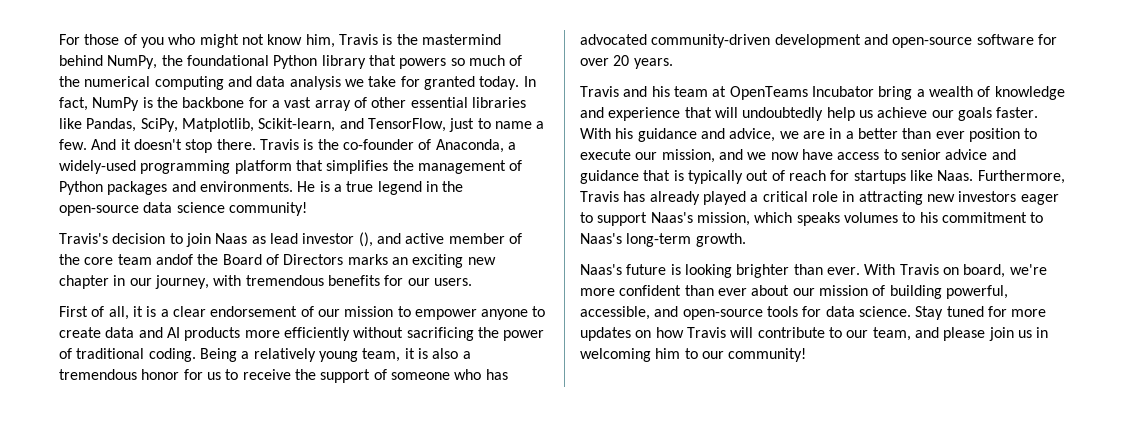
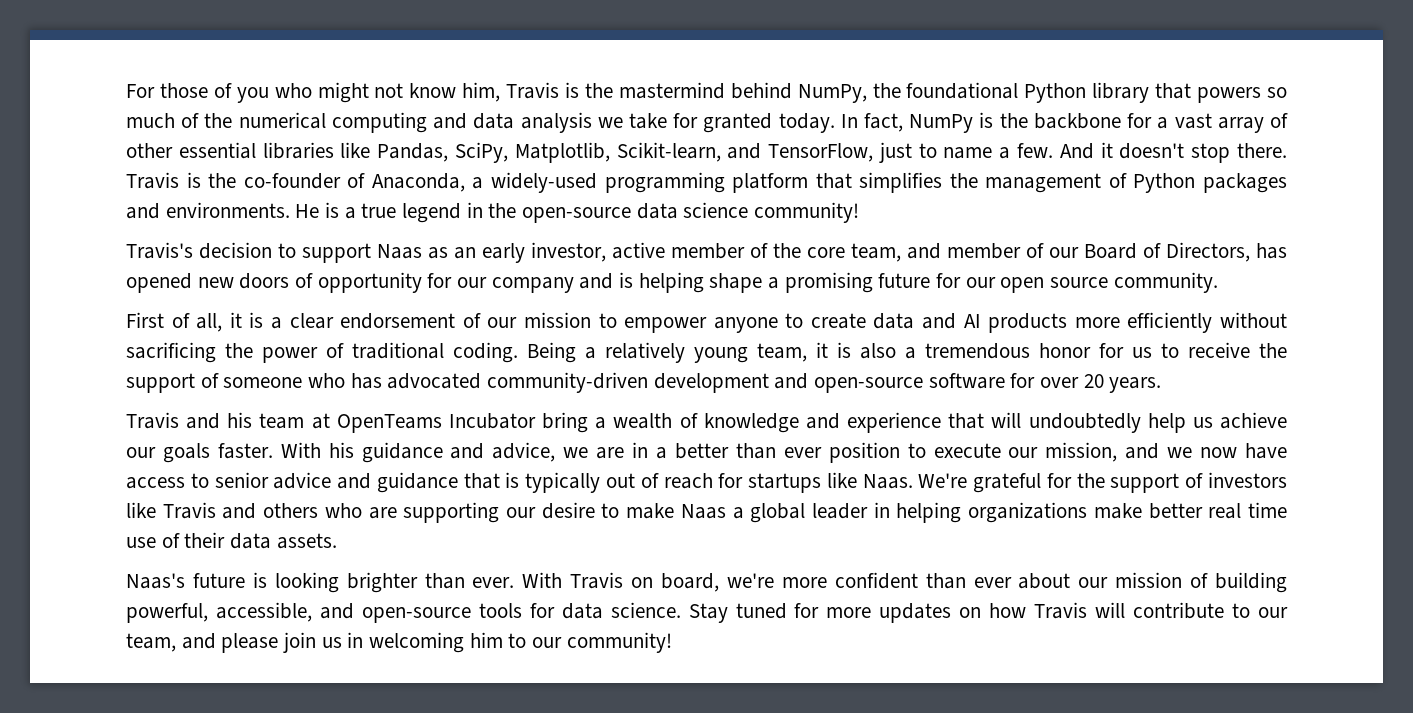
- Travis's decision to join Naas as lead investor (), and active member of the core team andof the Board of Directors marks an exciting new chapter in our journey, with tremendous benefits for our users.
+ Travis's decision to support Naas as an early investor, active member of the core team, and member of our Board of Directors, has opened new doors of opportunity for our company and is helping shape a promising future for our open source community.
- Furthermore, Travis has already played a critical role in attracting new investors eager to support Naas's mission, which speaks volumes to his commitment to Naas's long-term growth.
+ We're grateful for the support of investors like Travis and others who are supporting our desire to make Naas a global leader in helping organizations make better real time use of their data assets.

